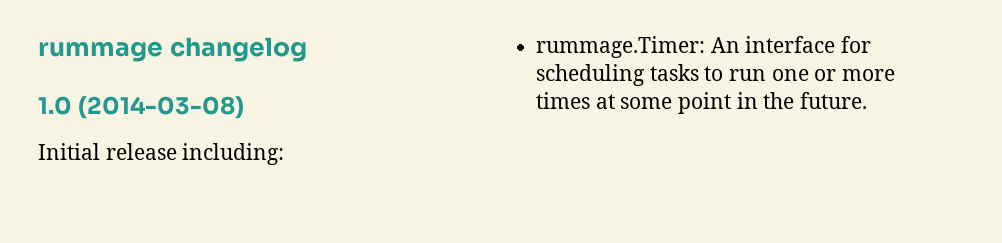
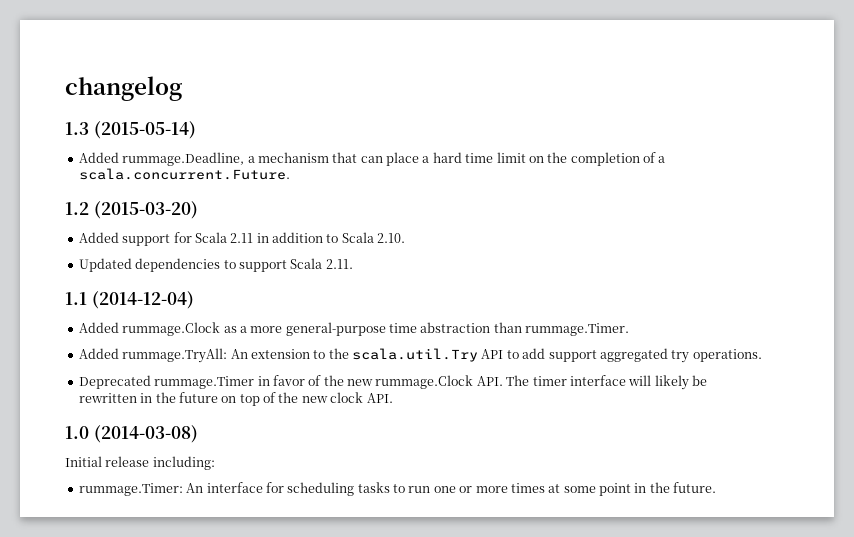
- rummage changelog
+ changelog
+ 1.3 (2015-05-14)
+ Added rummage.Deadline, a mechanism that can place a hard time limit on the completion of a scala.concurrent.Future.
+ 1.2 (2015-03-20)
+ Added support for Scala 2.11 in addition to Scala 2.10.
+ Updated dependencies to support Scala 2.11.
+ 1.1 (2014-12-04)
+ Added rummage.Clock as a more general-purpose time abstraction than rummage.Timer.
+ Added rummage.TryAll: An extension to the scala.util.Try API to add support aggregated try operations.
+ Deprecated rummage.Timer in favor of the new rummage.Clock API. The timer interface will likely be rewritten in the future on top of the new clock API.

